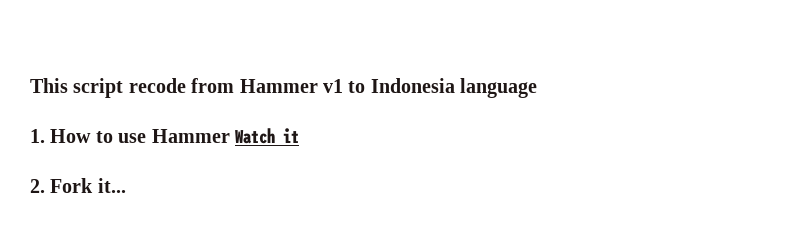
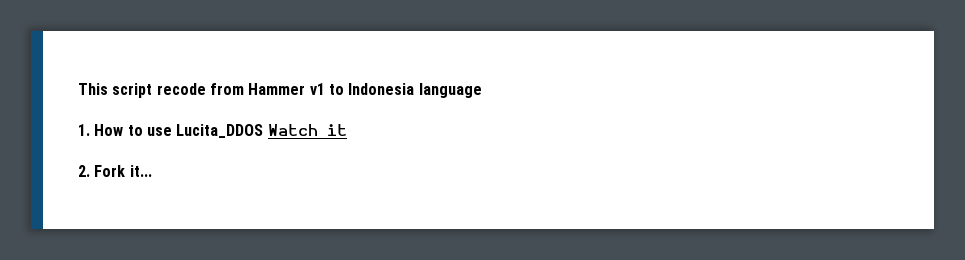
- 1. How to use Hammer Watch it
+ 1. How to use Lucita_DDOS Watch it

